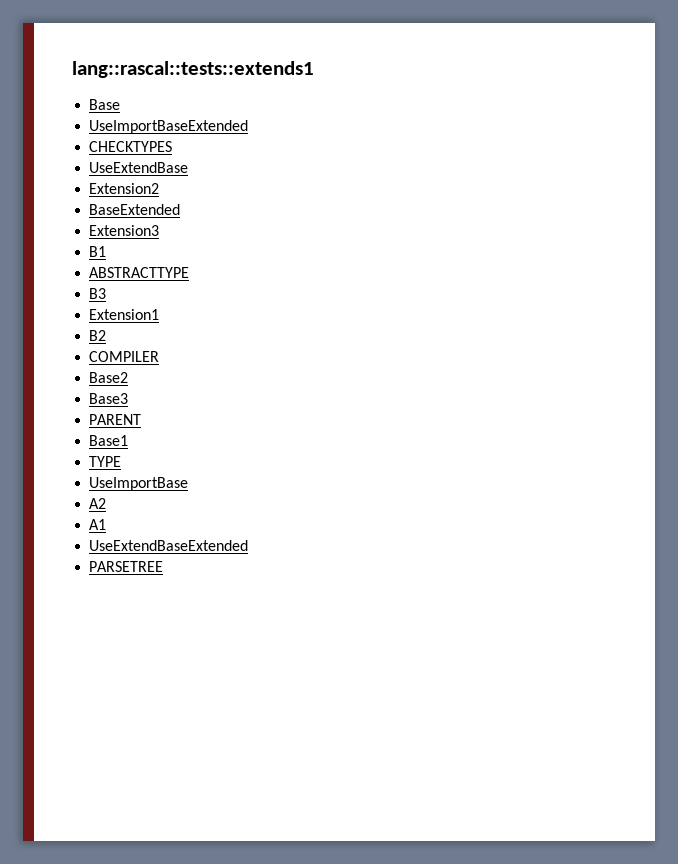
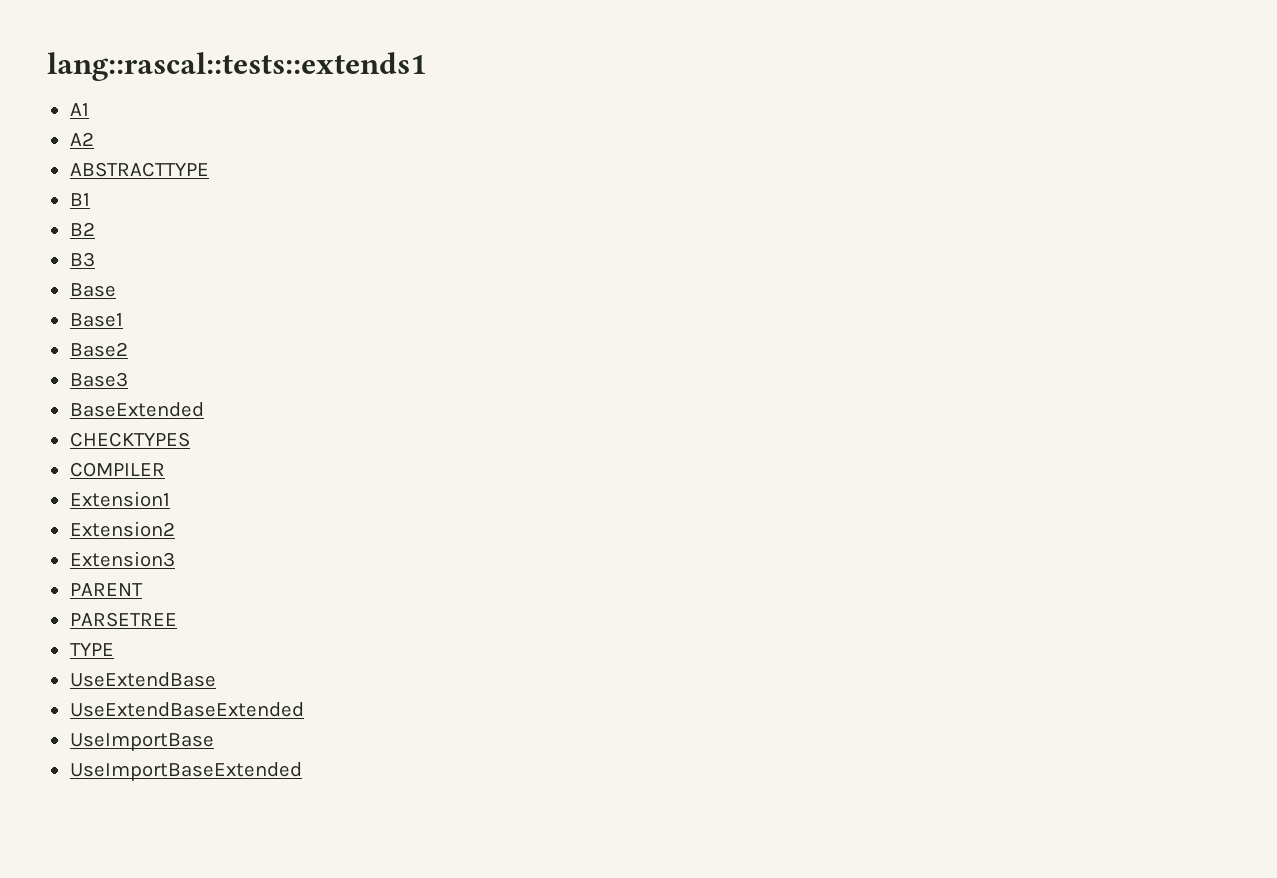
+ A1
+ A2
+ ABSTRACTTYPE
+ B1
+ B2
+ B3
  Base
- UseImportBaseExtended
- CHECKTYPES
- UseExtendBase
- Extension2
- BaseExtended
- Extension3
- B1
- ABSTRACTTYPE
- B3
- Extension1
- B2
- COMPILER
+ Base1
  Base2
  Base3
+ BaseExtended
+ CHECKTYPES
+ COMPILER
+ Extension1
+ Extension2
+ Extension3
- Base1
+ PARSETREE
- UseImportBase
- A2
- A1
+ UseExtendBase
- PARSETREE
+ UseImportBase
+ UseImportBaseExtended

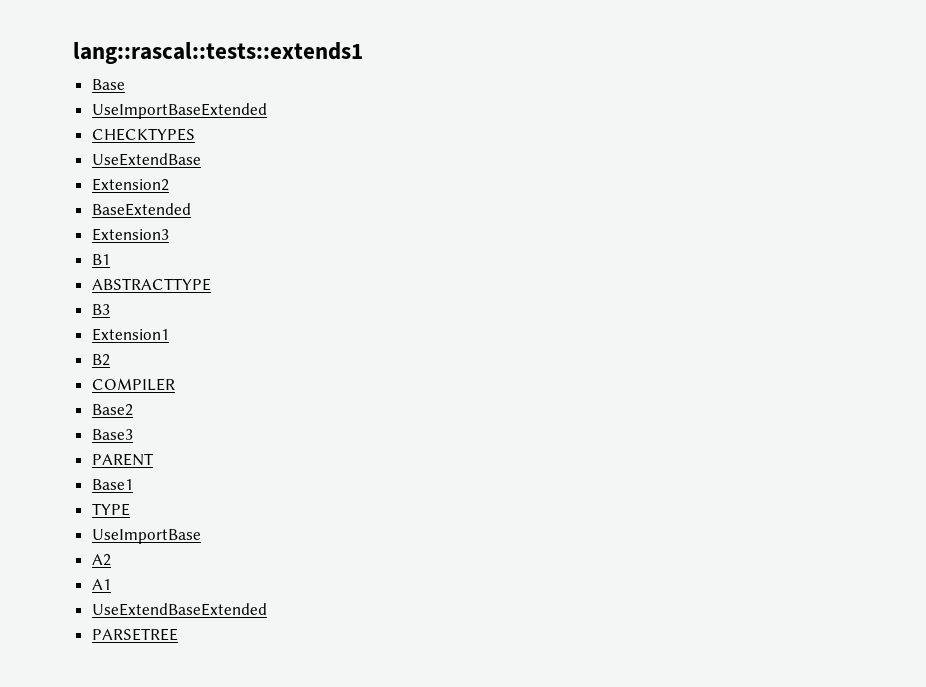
- A1
- A2
+ Base
+ UseImportBaseExtended
+ CHECKTYPES
+ UseExtendBase
+ Extension2
+ BaseExtended
+ Extension3
+ B1
- B1
+ B3
+ Extension1
- B3
- Base
- Base1
+ COMPILER
- BaseExtended
- CHECKTYPES
- COMPILER
- Extension1
- Extension2
- Extension3
- PARSETREE
+ Base1
- UseExtendBase
+ UseImportBase
+ A2
+ A1
- UseImportBase
- UseImportBaseExtended
+ PARSETREE

